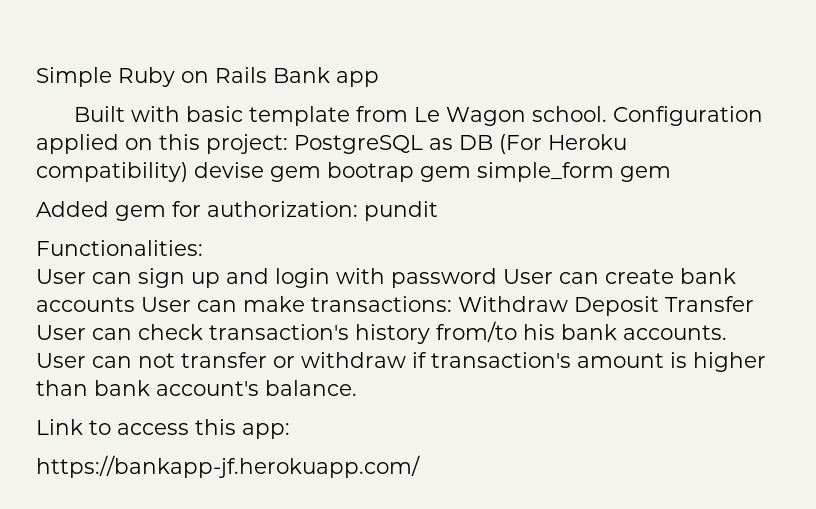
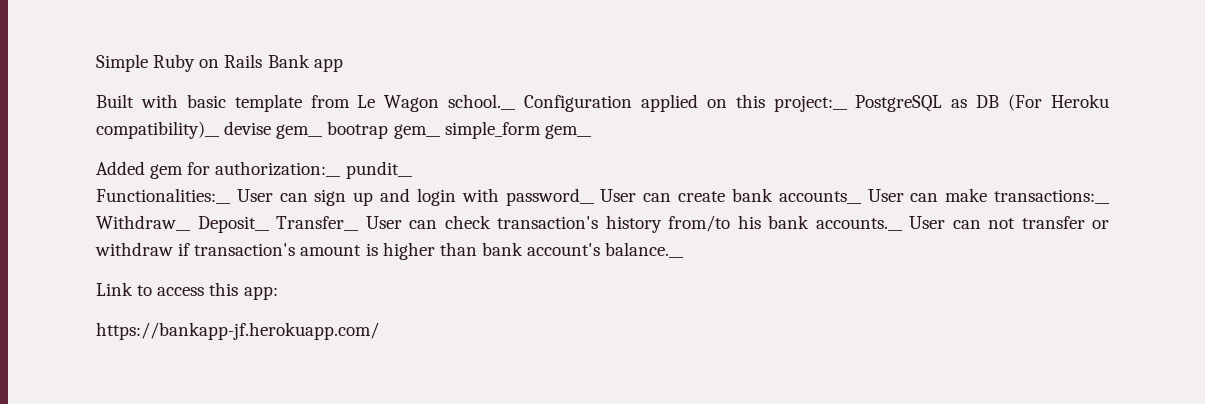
- Built with basic template from Le Wagon school. Configuration applied on this project: PostgreSQL as DB (For Heroku compatibility) devise gem bootrap gem simple_form gem
+ Built with basic template from Le Wagon school.__ Configuration applied on this project:__ PostgreSQL as DB (For Heroku compatibility)__ devise gem__ bootrap gem__ simple_form gem__
- Added gem for authorization: pundit
- Functionalities:
- User can sign up and login with password User can create bank accounts User can make transactions: Withdraw Deposit Transfer User can check transaction's history from/to his bank accounts. User can not transfer or withdraw if transaction's amount is higher than bank account's balance.
+ Added gem for authorization:__ pundit__
+ Functionalities:__ User can sign up and login with password__ User can create bank accounts__ User can make transactions:__ Withdraw__ Deposit__ Transfer__ User can check transaction's history from/to his bank accounts.__ User can not transfer or withdraw if transaction's amount is higher than bank account's balance.__

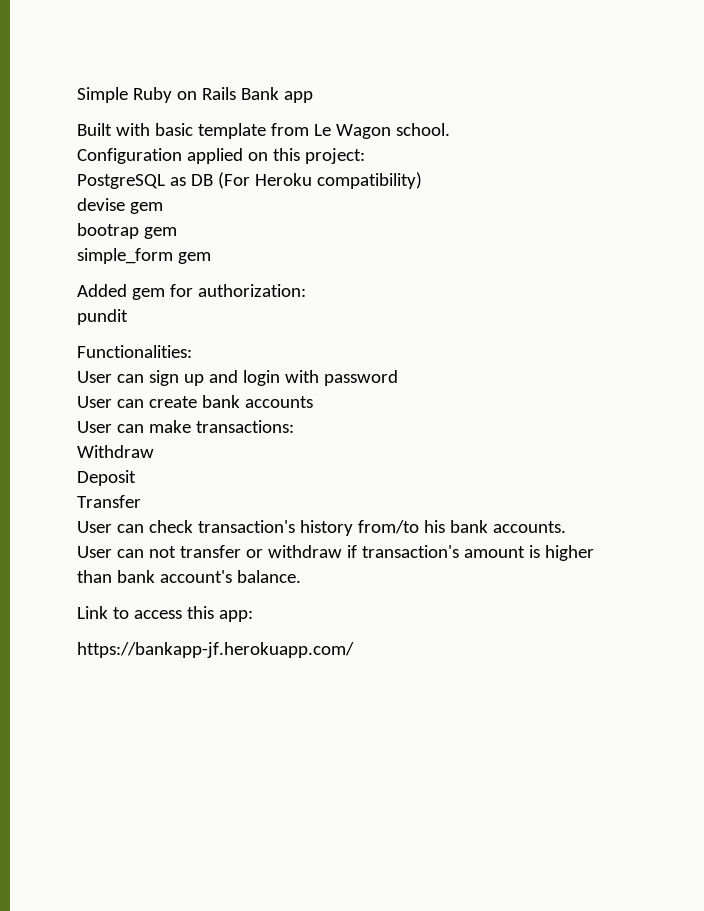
- Built with basic template from Le Wagon school.__ Configuration applied on this project:__ PostgreSQL as DB (For Heroku compatibility)__ devise gem__ bootrap gem__ simple_form gem__
+ Built with basic template from Le Wagon school.
+ Configuration applied on this project:
+ PostgreSQL as DB (For Heroku compatibility)
+ devise gem
+ bootrap gem
+ simple_form gem
- Added gem for authorization:__ pundit__
- Functionalities:__ User can sign up and login with password__ User can create bank accounts__ User can make transactions:__ Withdraw__ Deposit__ Transfer__ User can check transaction's history from/to his bank accounts.__ User can not transfer or withdraw if transaction's amount is higher than bank account's balance.__
+ Added gem for authorization:
+ pundit
+ Functionalities:
+ User can sign up and login with password
+ User can create bank accounts
+ User can make transactions:
+ Withdraw
+ Deposit
+ Transfer
+ User can check transaction's history from/to his bank accounts.
+ User can not transfer or withdraw if transaction's amount is higher than bank account's balance.

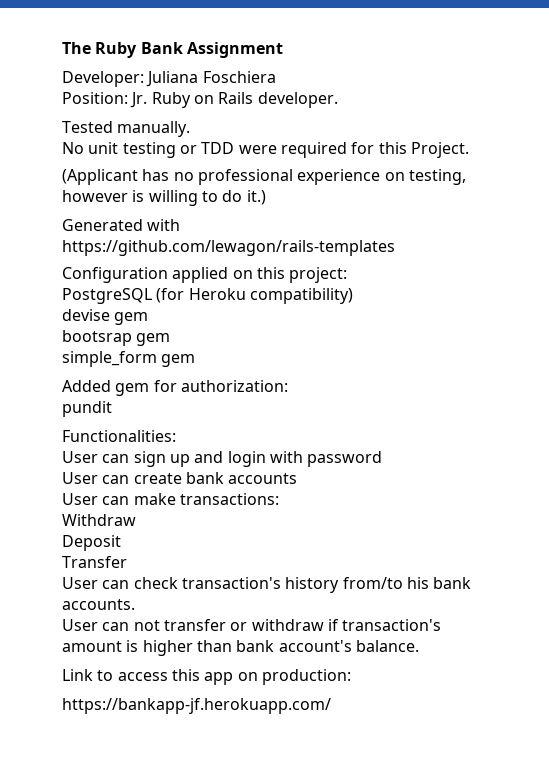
- Simple Ruby on Rails Bank app
- Built with basic template from Le Wagon school.
+ The Ruby Bank Assignment
+ Developer: Juliana Foschiera
+ Position: Jr. Ruby on Rails developer.
+ Tested manually.
+ No unit testing or TDD were required for this Project.
+ (Applicant has no professional experience on testing, however is willing to do it.)
+ Generated with https://github.com/lewagon/rails-templates
- PostgreSQL as DB (For Heroku compatibility)
+ PostgreSQL (for Heroku compatibility)
- bootrap gem
+ bootsrap gem
- Link to access this app:
+ Link to access this app on production:

